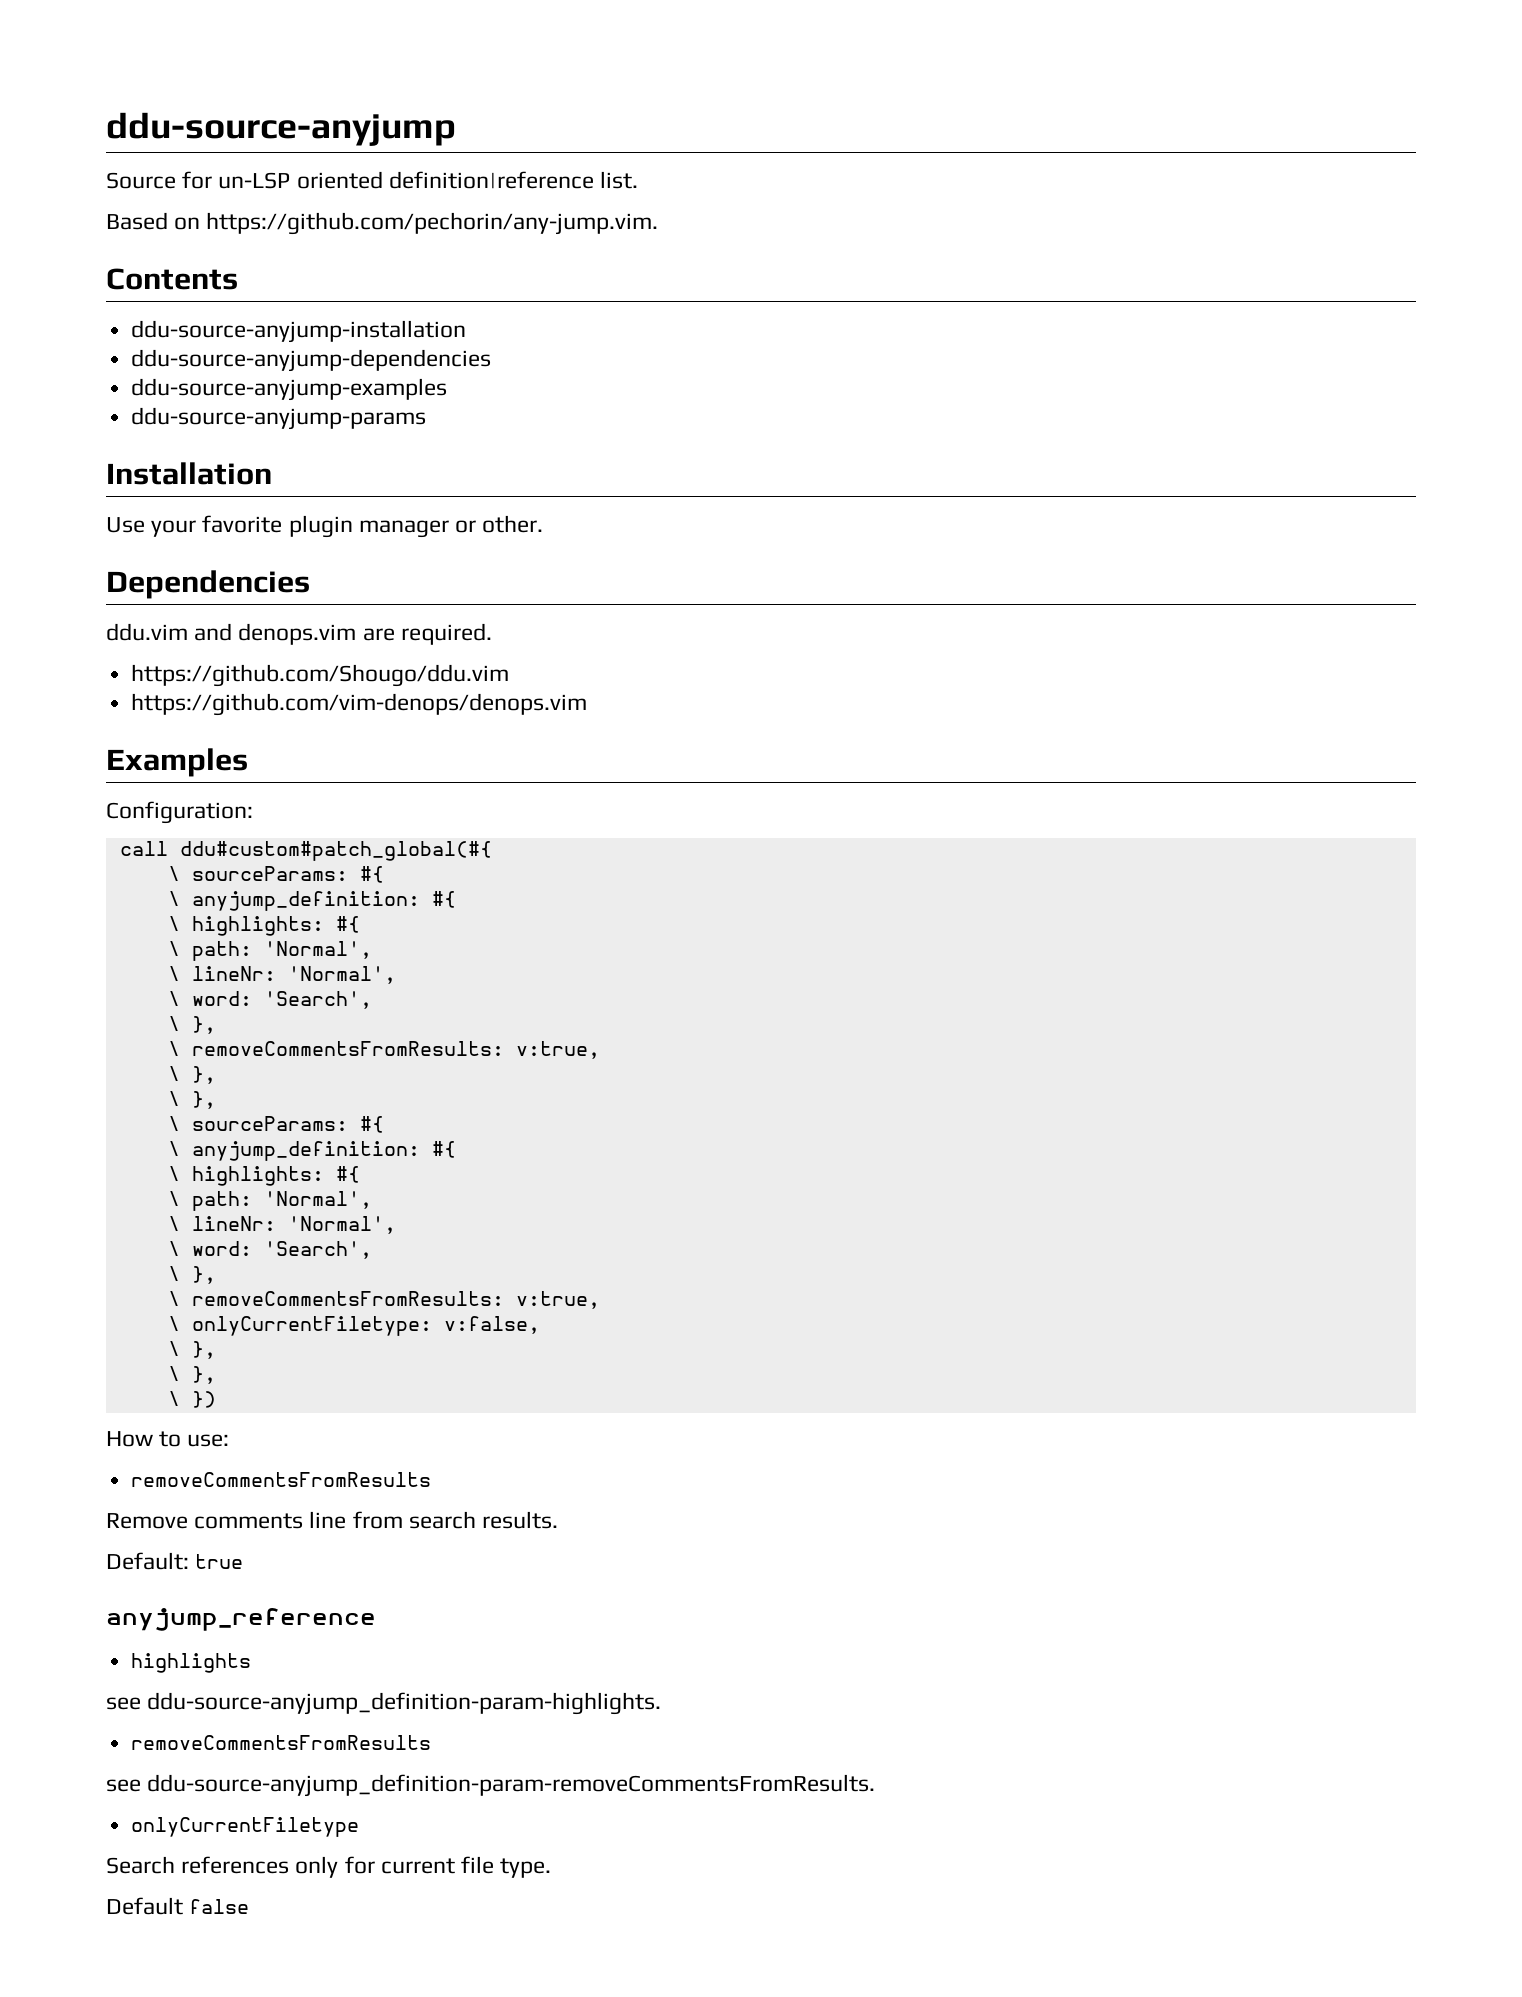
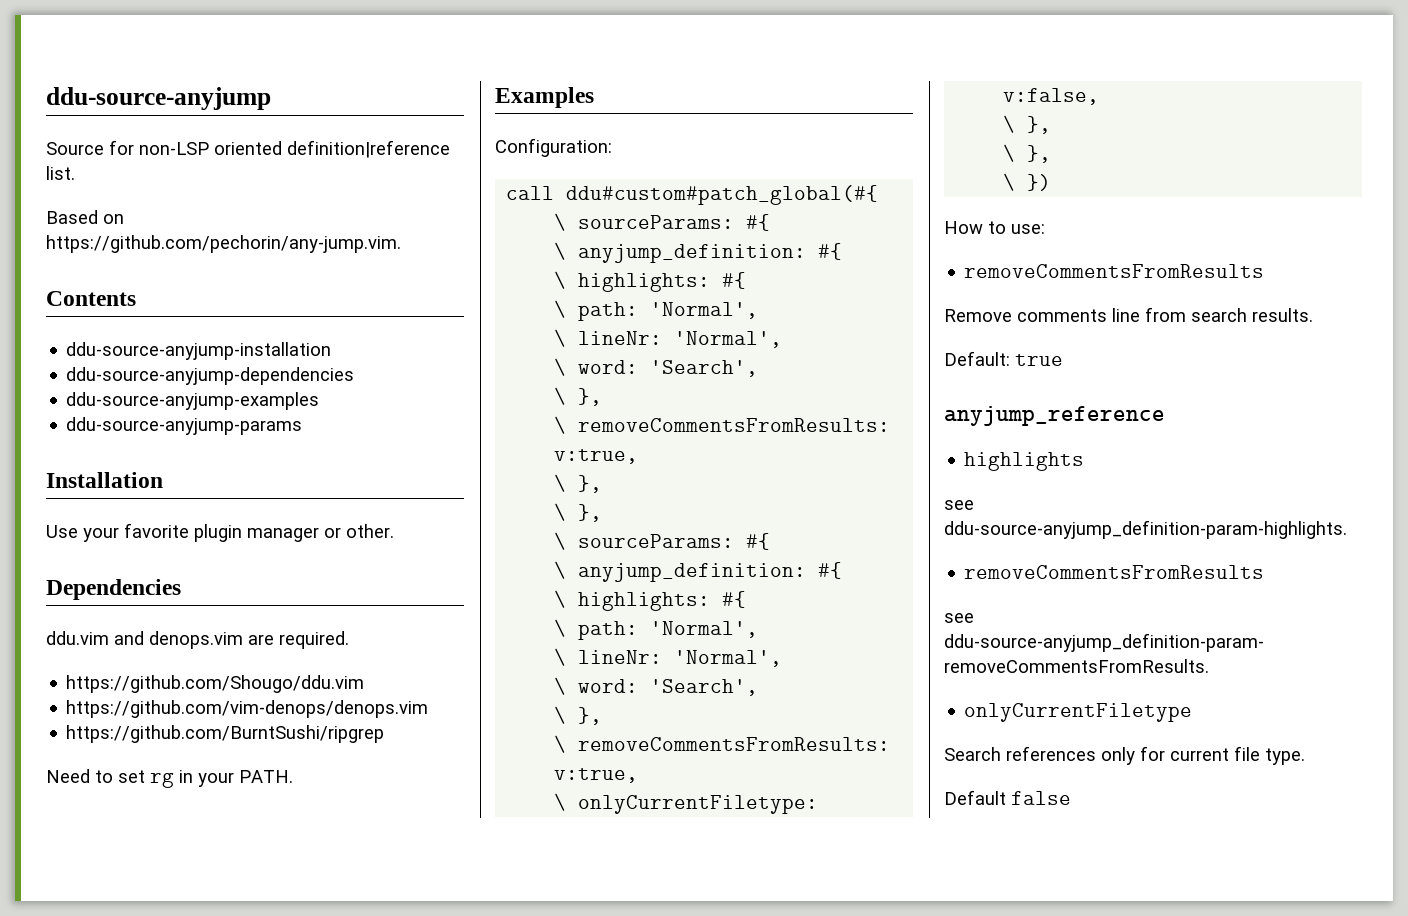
- Source for un-LSP oriented definition|reference list.
+ Source for non-LSP oriented definition|reference list.
+ https://github.com/BurntSushi/ripgrep
+ Need to set rg in your PATH.

